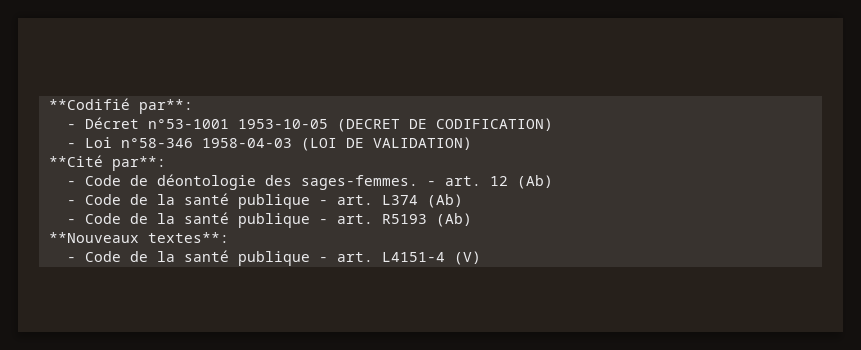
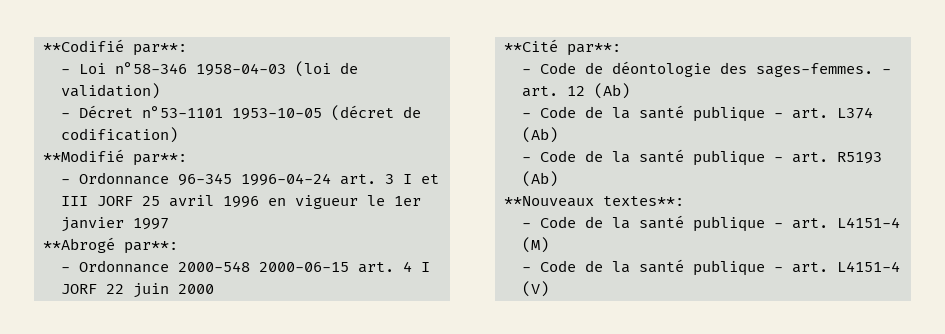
- - Décret n°53-1001 1953-10-05 (DECRET DE CODIFICATION)
- - Loi n°58-346 1958-04-03 (LOI DE VALIDATION)
+ - Loi n°58-346 1958-04-03 (loi de validation)
+ - Décret n°53-1101 1953-10-05 (décret de codification)
+ **Modifié par**:
+ - Ordonnance 96-345 1996-04-24 art. 3 I et III JORF 25 avril 1996 en vigueur le 1er janvier 1997
+ **Abrogé par**:
+ - Ordonnance 2000-548 2000-06-15 art. 4 I JORF 22 juin 2000
+ - Code de la santé publique - art. L4151-4 (M)

